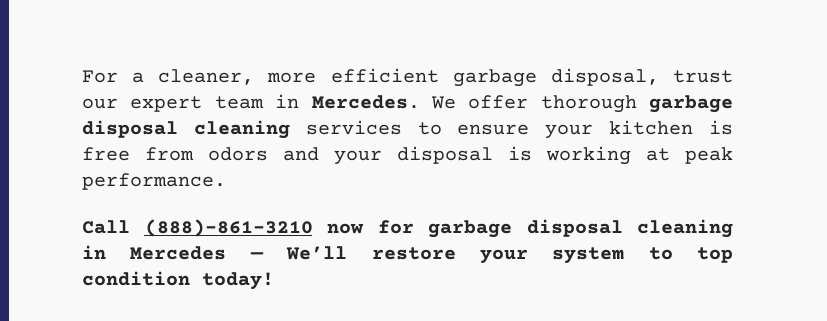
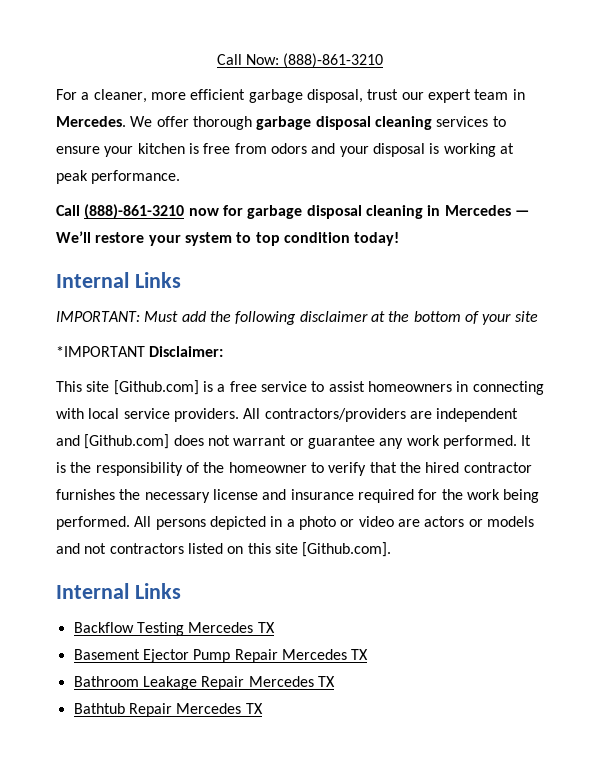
+ Call Now: (888)-861-3210
  Call (888)-861-3210 now for garbage disposal cleaning in Mercedes — We’ll restore your system to top condition today!
+ Internal Links
+ IMPORTANT: Must add the following disclaimer at the bottom of your site
+ *IMPORTANT Disclaimer:
+ This site [Github.com] is a free service to assist homeowners in connecting with local service providers. All contractors/providers are independent and [Github.com] does not warrant or guarantee any work performed. It is the responsibility of the homeowner to verify that the hired contractor furnishes the necessary license and insurance required for the work being performed. All persons depicted in a photo or video are actors or models and not contractors listed on this site [Github.com].
+ Internal Links
+ Backflow Testing Mercedes TX
+ Basement Ejector Pump Repair Mercedes TX
+ Bathroom Leakage Repair Mercedes TX
+ Bathtub Repair Mercedes TX

